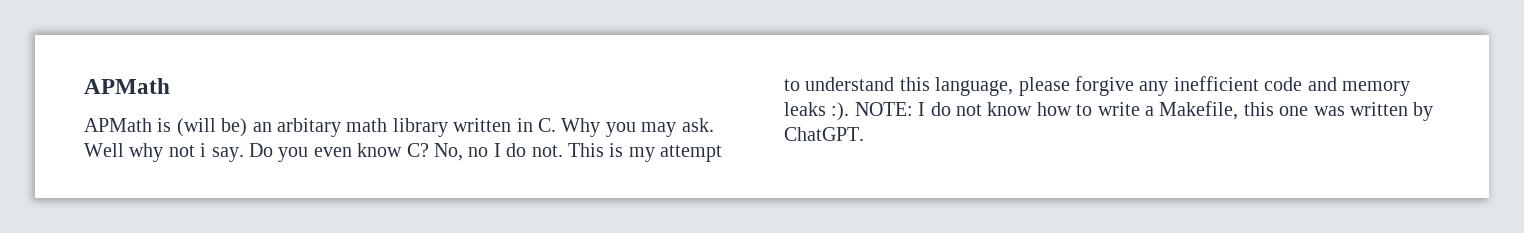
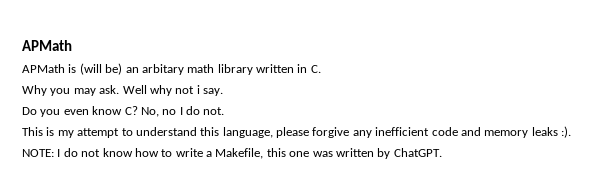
- APMath is (will be) an arbitary math library written in C. Why you may ask.
+ APMath is (will be) an arbitary math library written in C.
+ Why you may ask.
- Well why not i say. Do you even know C?
+ Well why not i say.
+ Do you even know C?
- No, no I do not. This is my attempt to understand this language, please forgive any inefficient code and memory leaks :). NOTE: I do not know how to write a Makefile, this one was written by ChatGPT.
+ No, no I do not.
+ This is my attempt to understand this language, please forgive any inefficient code and memory leaks :).
+ NOTE: I do not know how to write a Makefile, this one was written by ChatGPT.

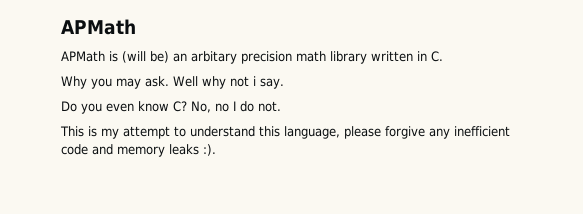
- APMath is (will be) an arbitary math library written in C.
+ APMath is (will be) an arbitary precision math library written in C.
- NOTE: I do not know how to write a Makefile, this one was written by ChatGPT.

